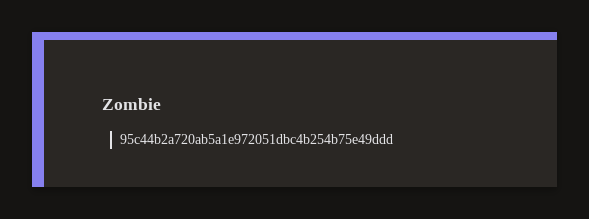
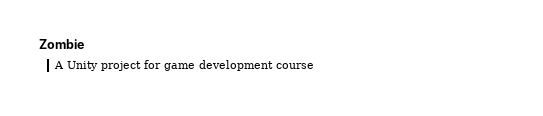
- 95c44b2a720ab5a1e972051dbc4b254b75e49ddd
+ A Unity project for game development course

